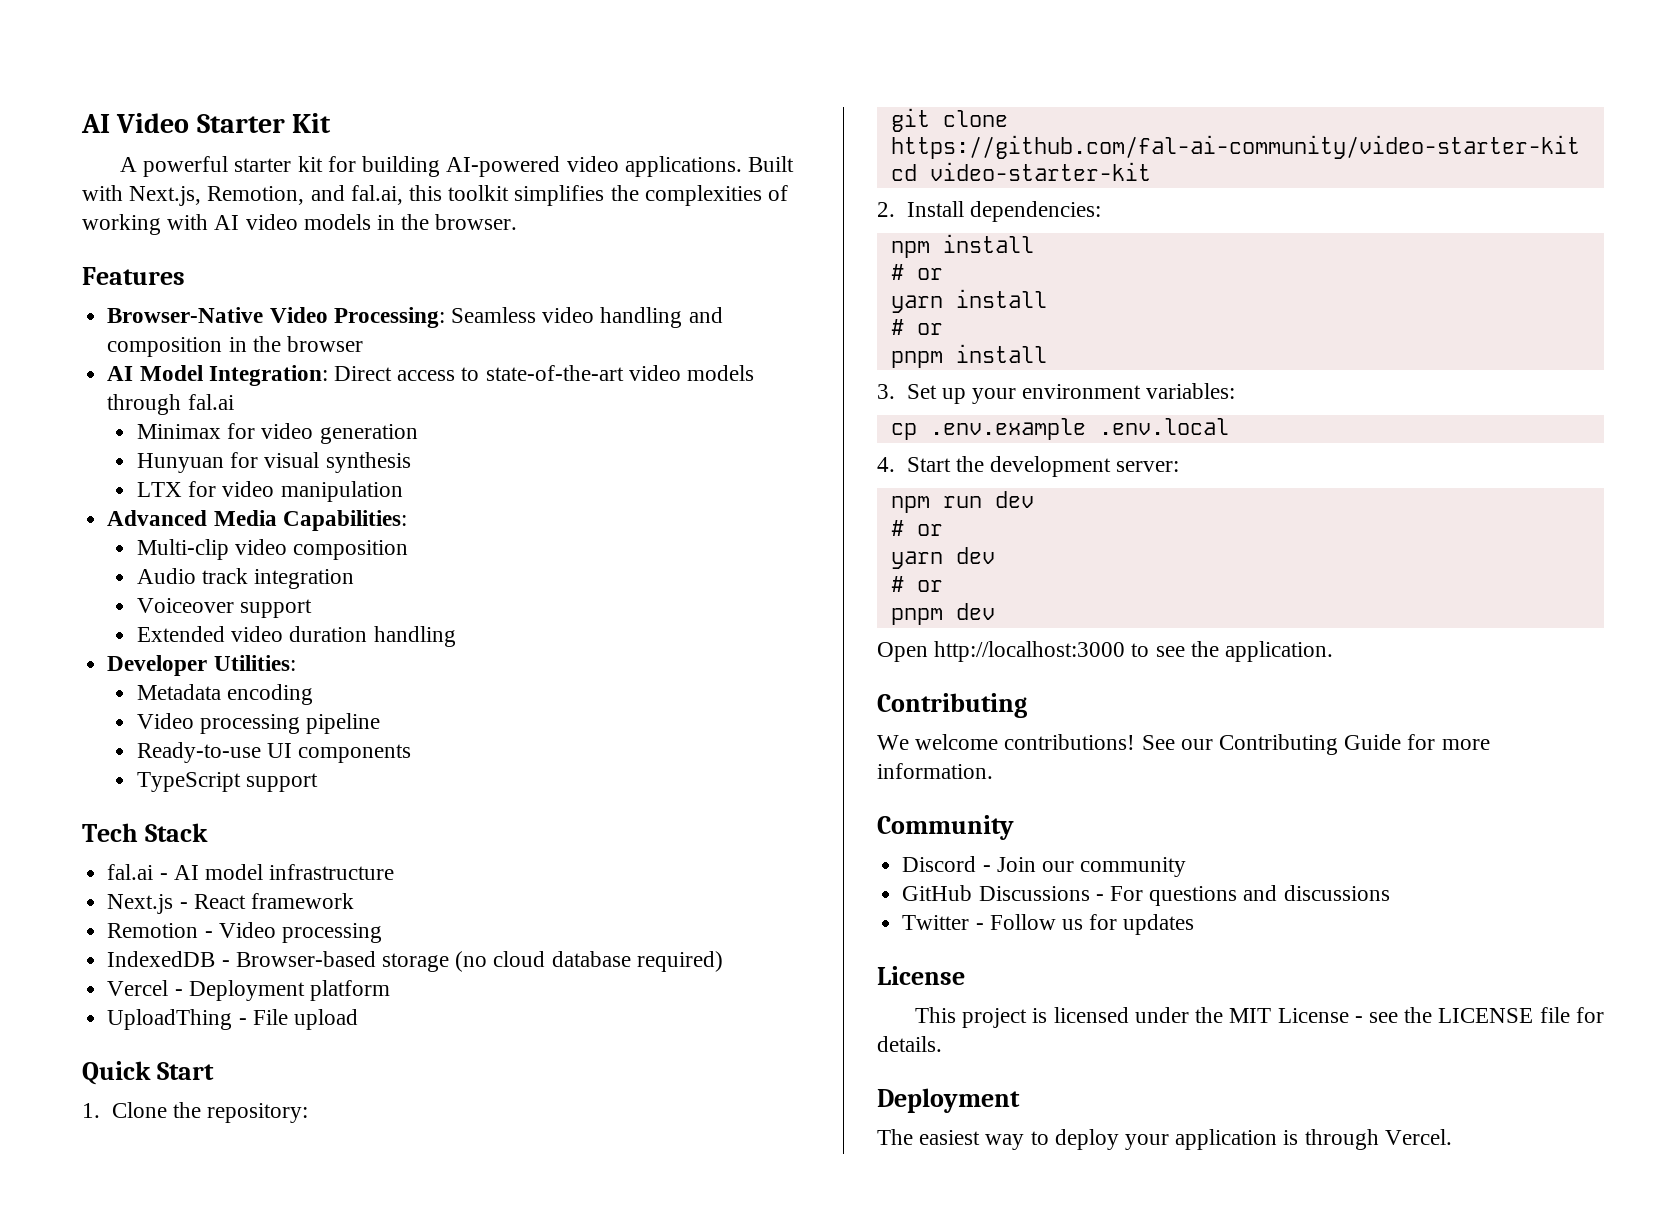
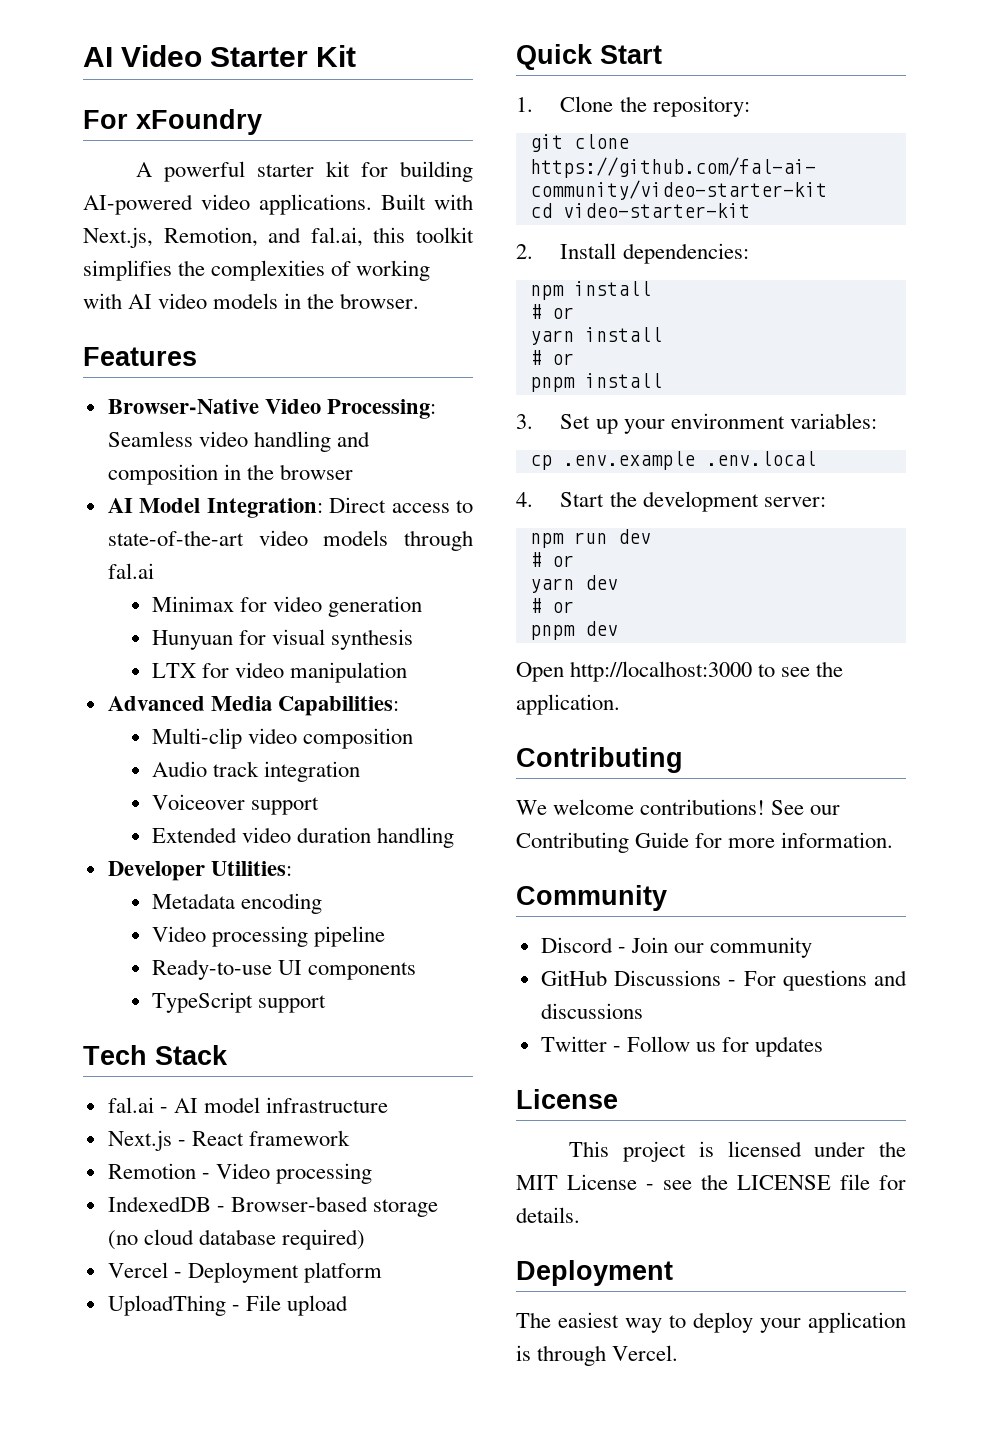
+ For xFoundry

